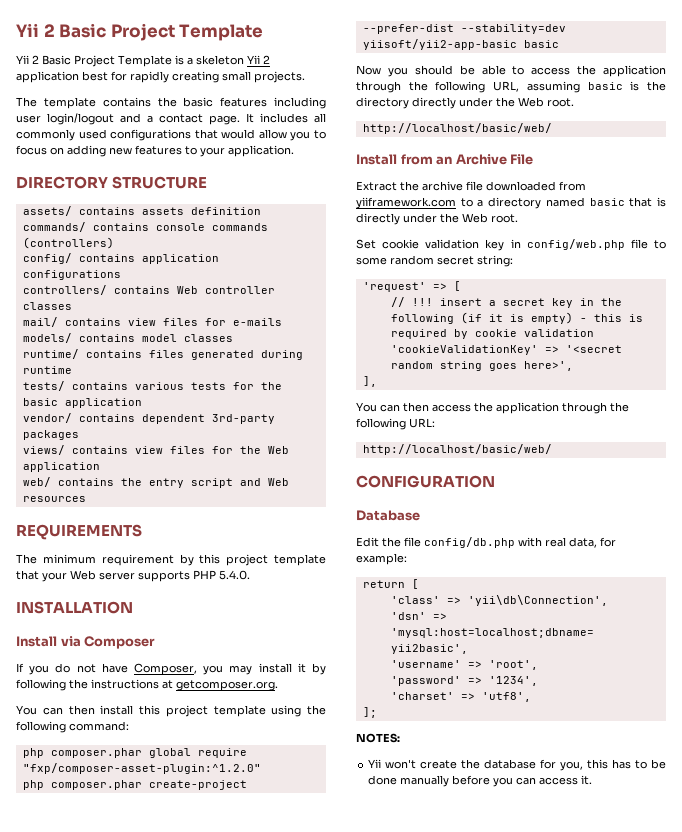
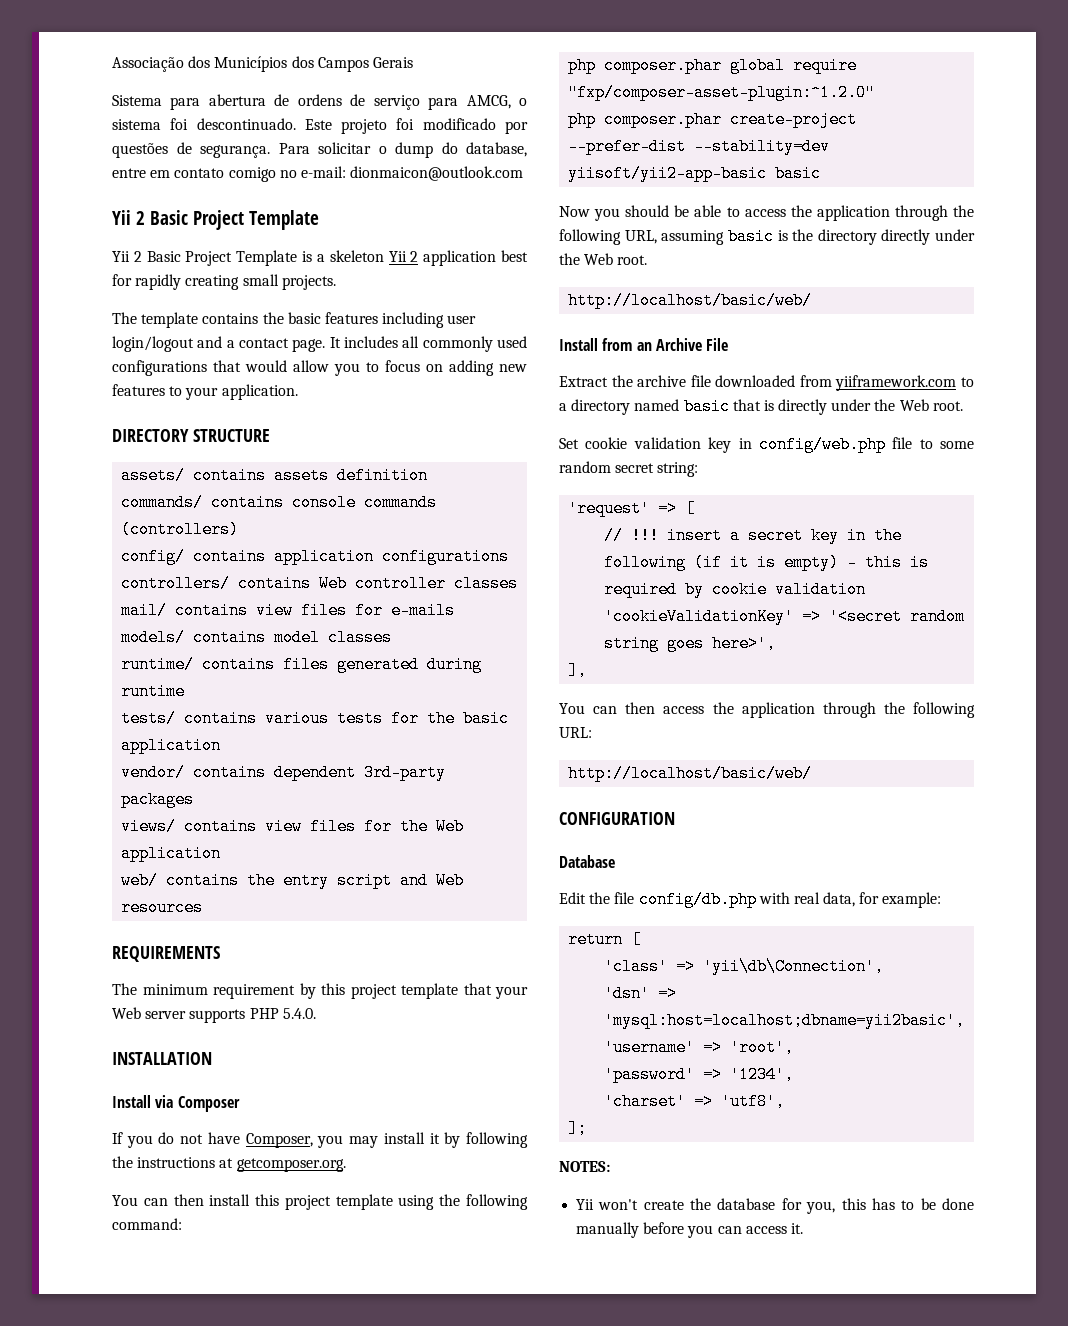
+ Associação dos Municípios dos Campos Gerais
+ Sistema para abertura de ordens de serviço para AMCG, o sistema foi descontinuado. Este projeto foi modificado por questões de segurança. Para solicitar o dump do database, entre em contato comigo no e-mail: dionmaicon@outlook.com

